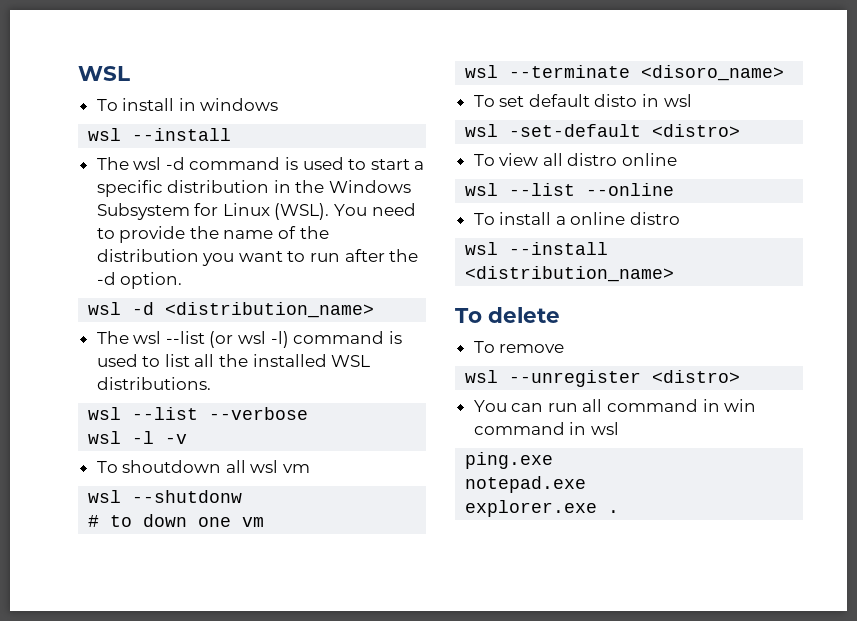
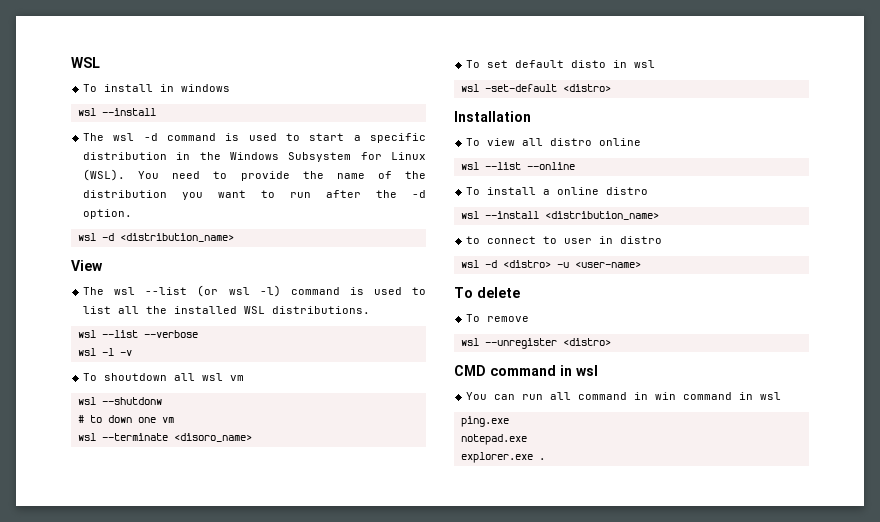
+ View
+ Installation
+ to connect to user in distro
+ wsl -d <distro> -u <user-name>
+ CMD command in wsl

